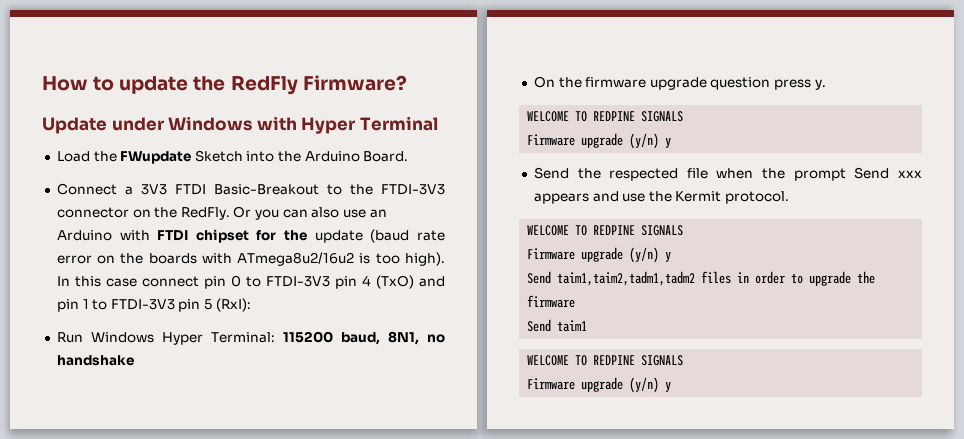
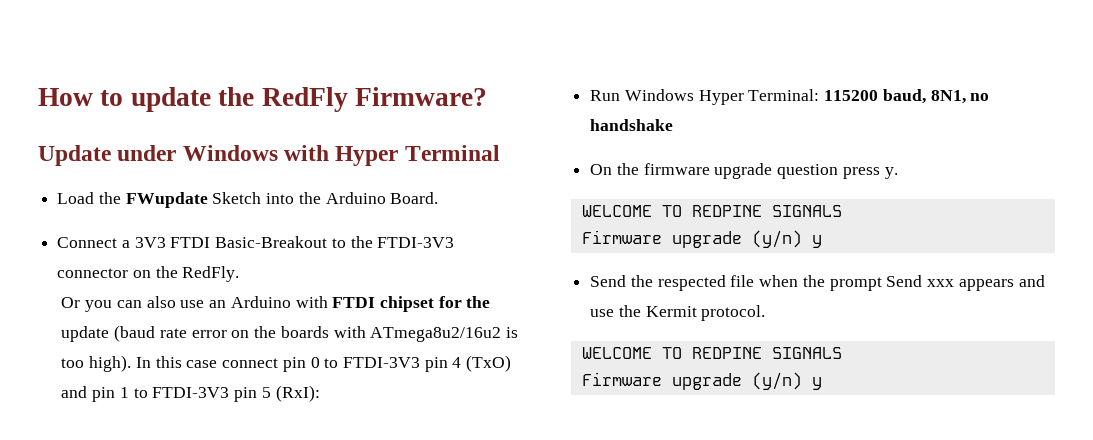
- Connect a 3V3 FTDI Basic-Breakout to the FTDI-3V3 connector on the RedFly. Or you can also use an Arduino with FTDI chipset for the update (baud rate error on the boards with ATmega8u2/16u2 is too high).
+ Connect a 3V3 FTDI Basic-Breakout to the FTDI-3V3 connector on the RedFly.
+ Or you can also use an Arduino with FTDI chipset for the update (baud rate error on the boards with ATmega8u2/16u2 is too high).
- Send taim1,taim2,tadm1,tadm2 files in order to upgrade the firmware
- Send taim1
- WELCOME TO REDPINE SIGNALS
- Firmware upgrade (y/n) y

